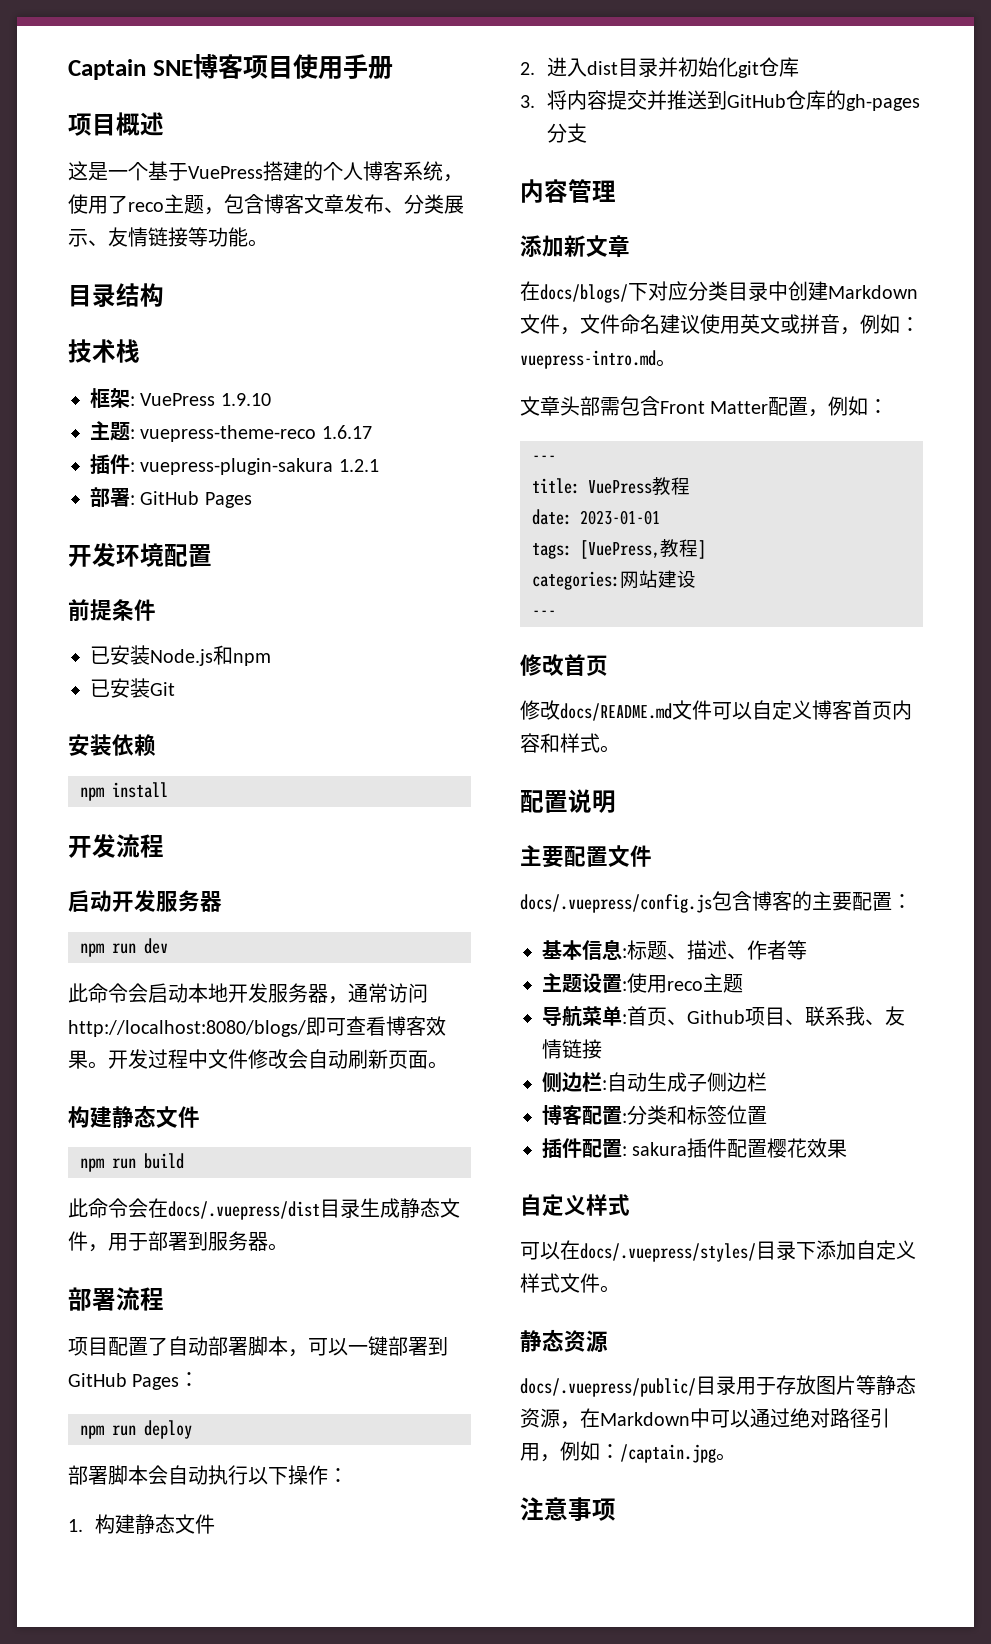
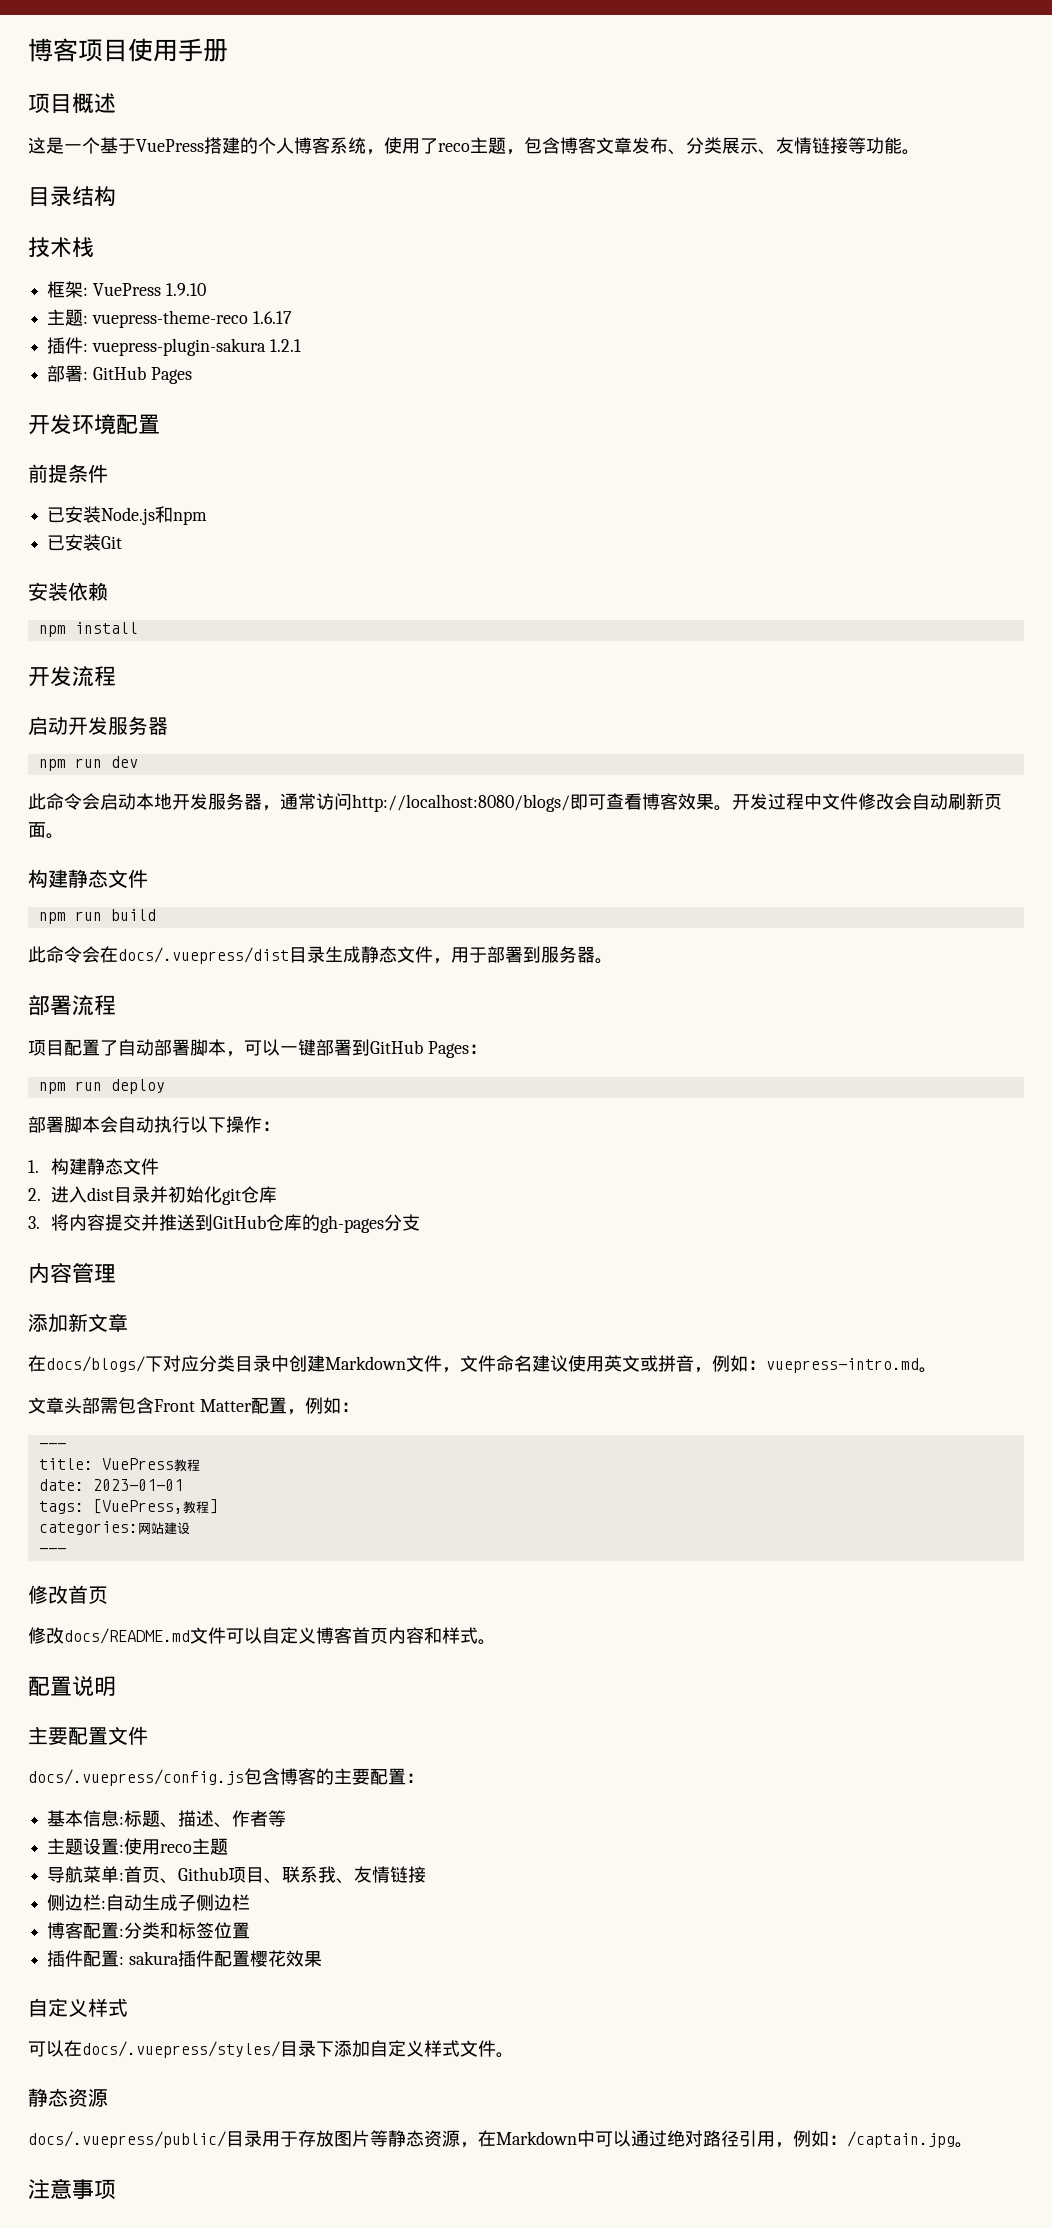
- Captain SNE博客项目使用手册
+ 博客项目使用手册

